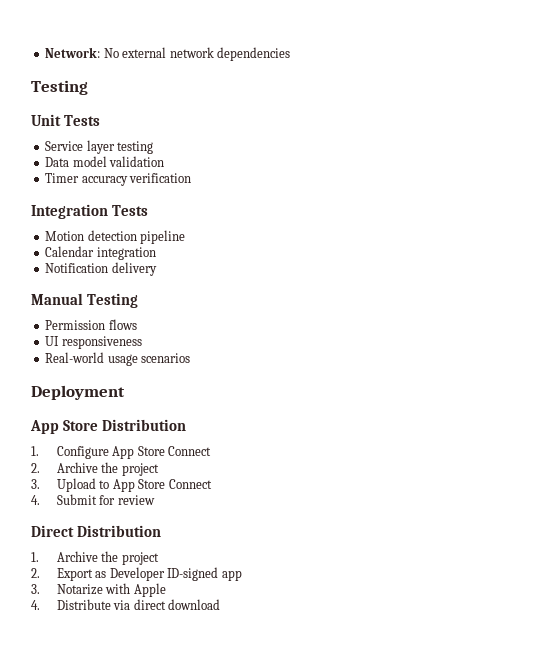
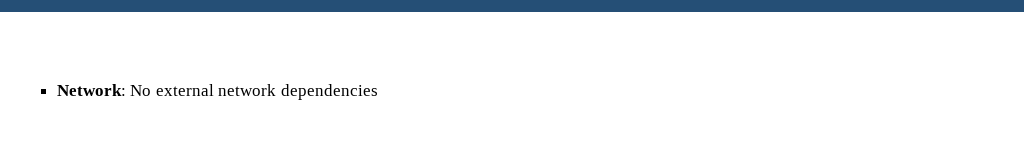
  Network: No external network dependencies
- Testing
- Unit Tests
- Service layer testing
- Data model validation
- Timer accuracy verification
- Integration Tests
- Motion detection pipeline
- Calendar integration
- Notification delivery
- Manual Testing
- Permission flows
- UI responsiveness
- Real-world usage scenarios
- Deployment
- App Store Distribution
- 1. Configure App Store Connect
- 2. Archive the project
- 3. Upload to App Store Connect
- 4. Submit for review
- Direct Distribution
- 1. Archive the project
- 2. Export as Developer ID-signed app
- 3. Notarize with Apple
- 4. Distribute via direct download

